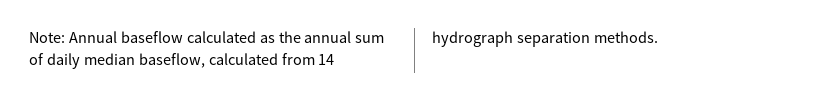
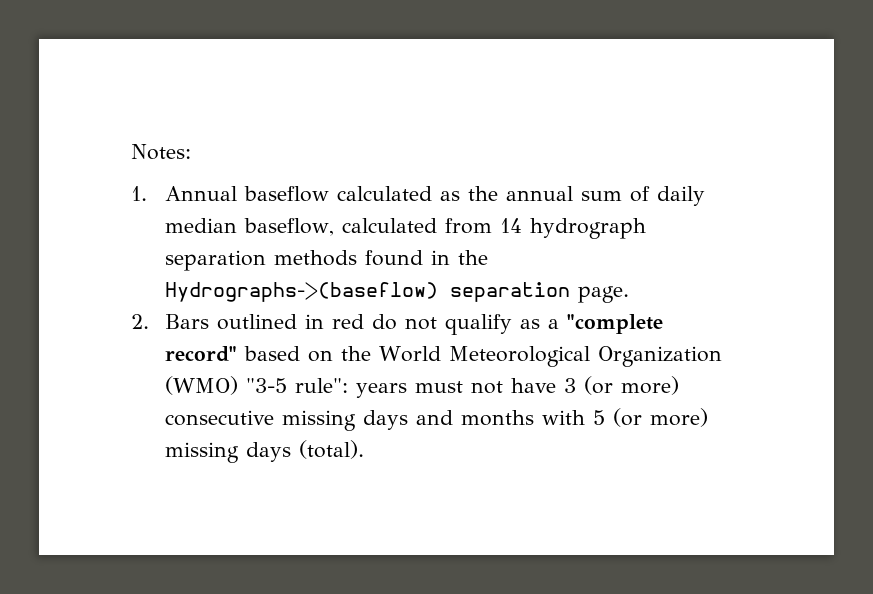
- Note: Annual baseflow calculated as the annual sum of daily median baseflow, calculated from 14 hydrograph separation methods.
+ Notes:
+ 1. Annual baseflow calculated as the annual sum of daily median baseflow, calculated from 14 hydrograph separation methods found in the Hydrographs->(baseflow) separation page.
+ 2. Bars outlined in red do not qualify as a "complete record" based on the World Meteorological Organization (WMO) "3-5 rule": years must not have 3 (or more) consecutive missing days and months with 5 (or more) missing days (total).

